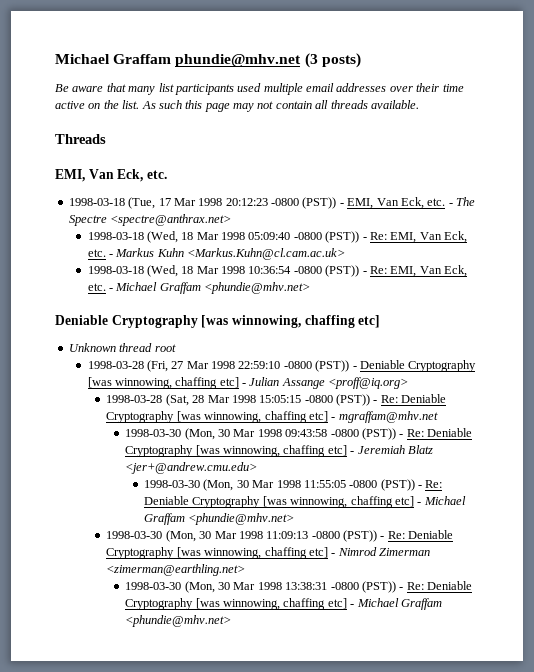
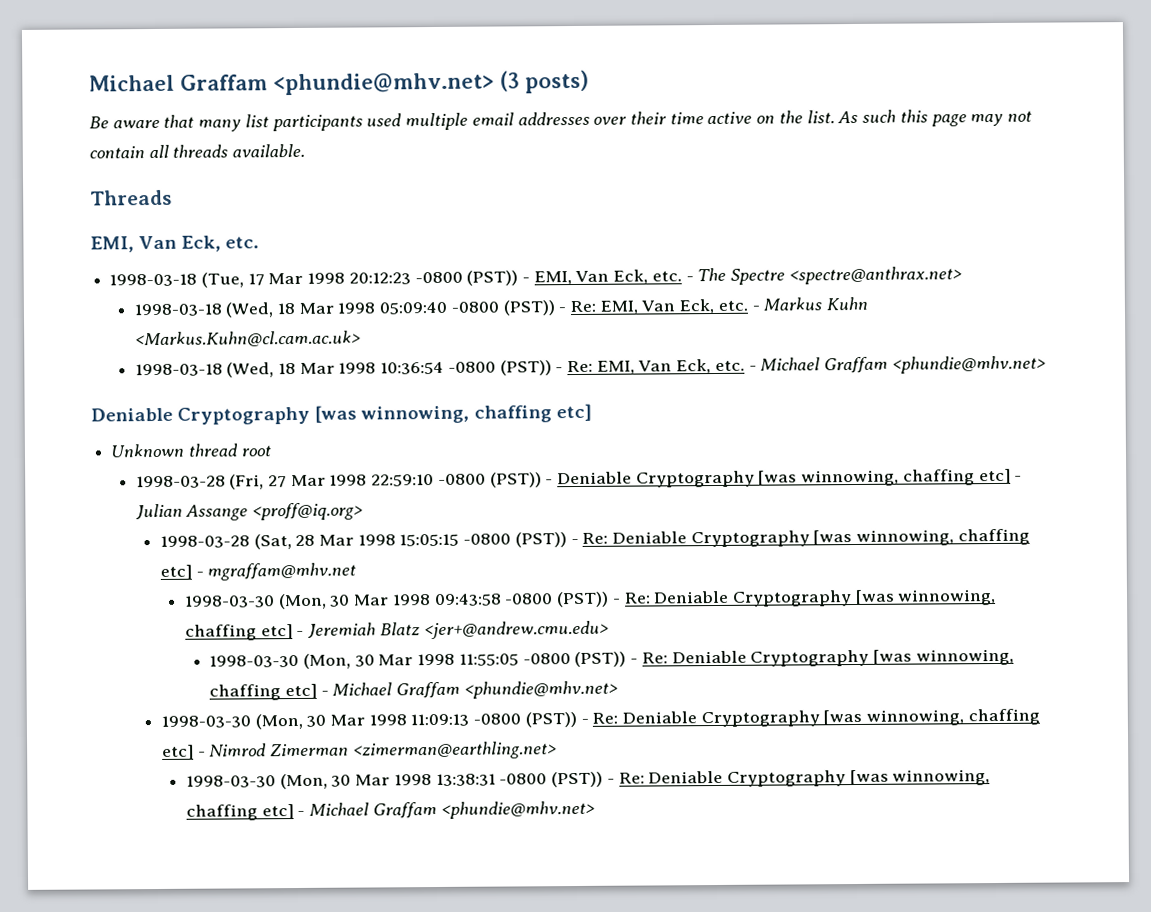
- Michael Graffam phundie@mhv.net (3 posts)
+ Michael Graffam <phundie@mhv.net> (3 posts)

